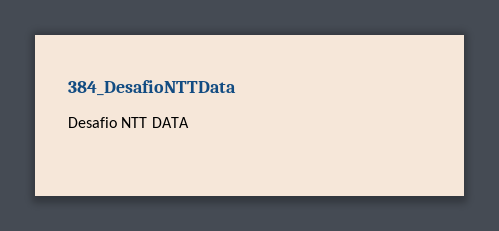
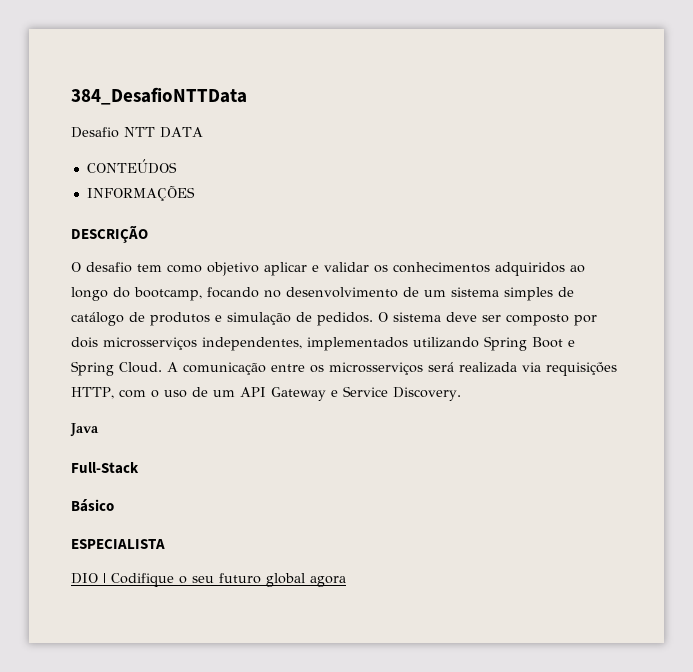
+ CONTEÚDOS
+ INFORMAÇÕES
+ DESCRIÇÃO
+ O desafio tem como objetivo aplicar e validar os conhecimentos adquiridos ao longo do bootcamp, focando no desenvolvimento de um sistema simples de catálogo de produtos e simulação de pedidos. O sistema deve ser composto por dois microsserviços independentes, implementados utilizando Spring Boot e Spring Cloud. A comunicação entre os microsserviços será realizada via requisições HTTP, com o uso de um API Gateway e Service Discovery.
+ Java
+ Full-Stack
+ Básico
+ ESPECIALISTA
+ DIO | Codifique o seu futuro global agora

